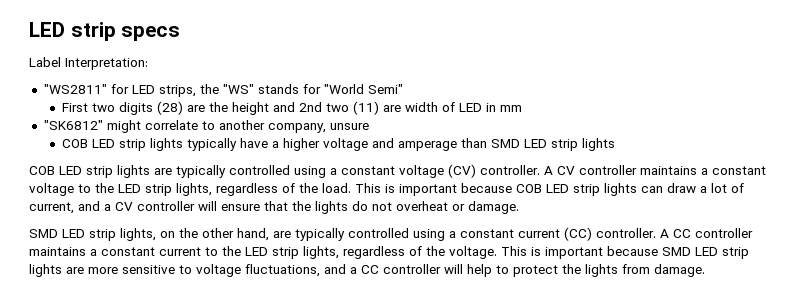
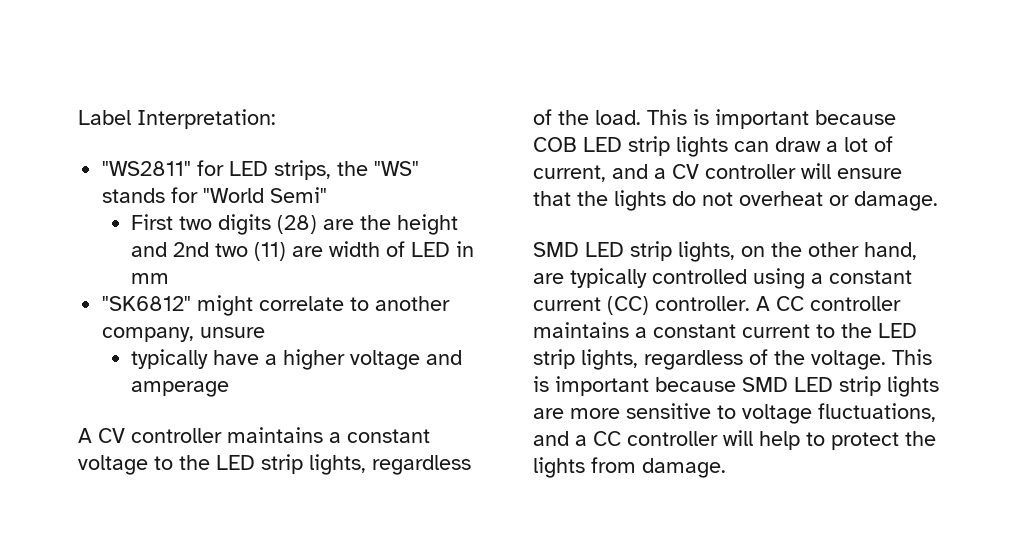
- LED strip specs
- COB LED strip lights typically have a higher voltage and amperage than SMD LED strip lights
- COB LED strip lights are typically controlled using a constant voltage (CV) controller. A CV controller maintains a constant voltage to the LED strip lights, regardless of the load.
+ typically have a higher voltage and amperage
+ A CV controller maintains a constant voltage to the LED strip lights, regardless of the load.

